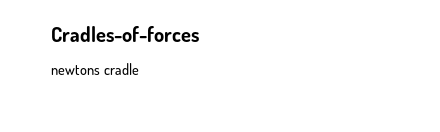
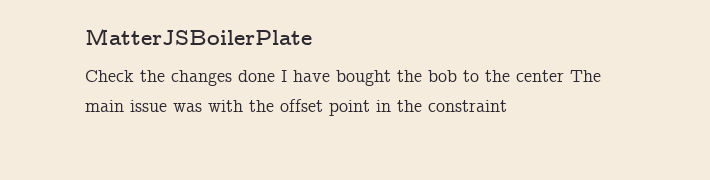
- Cradles-of-forces
- newtons cradle
+ MatterJSBoilerPlate
+ Check the changes done I have bought the bob to the center The main issue was with the offset point in the constraint

